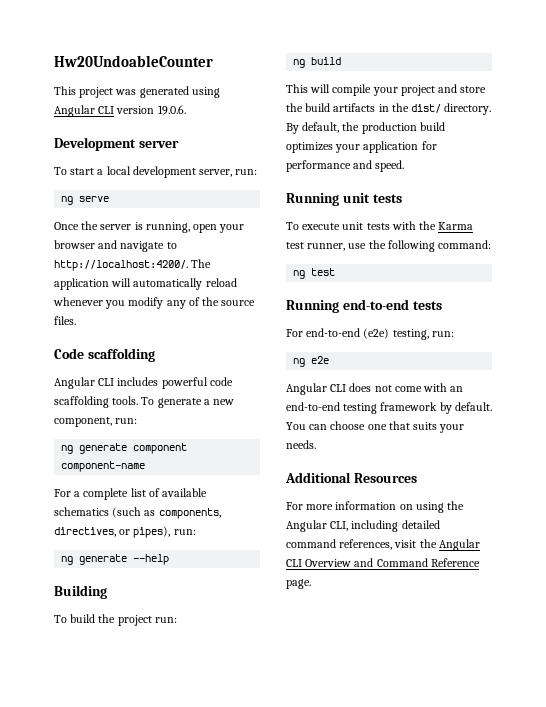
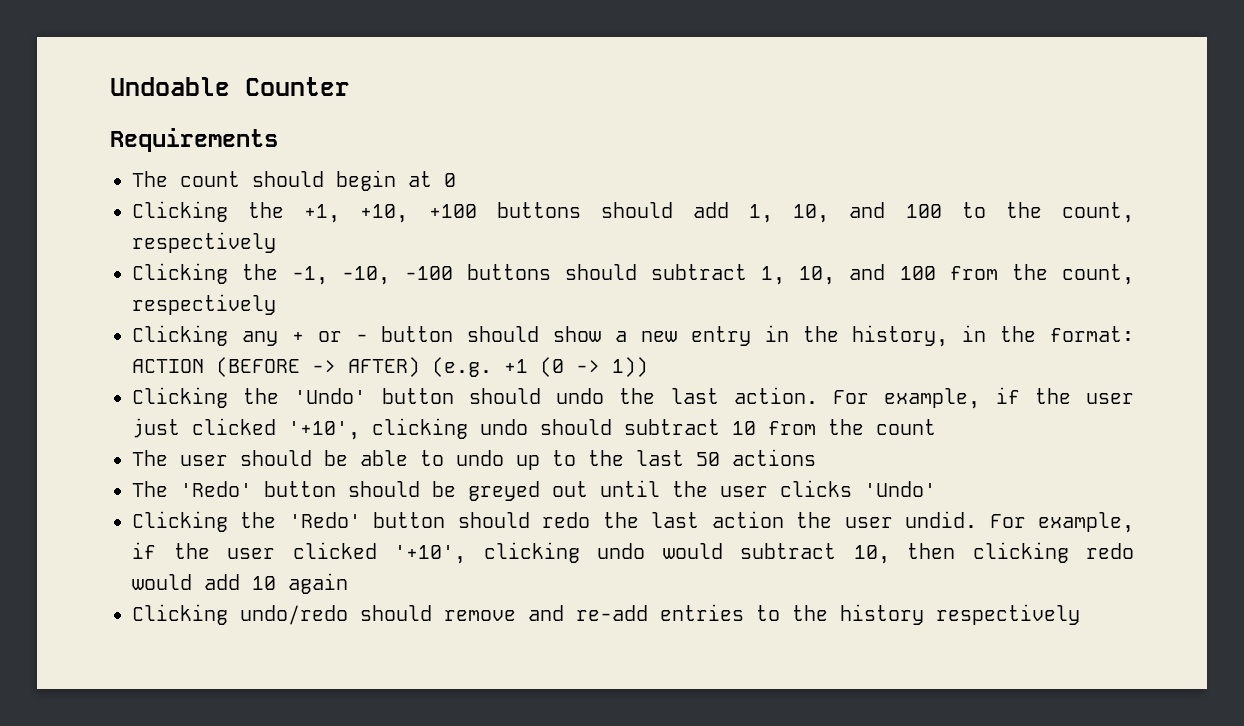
- Hw20UndoableCounter
- This project was generated using Angular CLI version 19.0.6.
- Development server
- To start a local development server, run:
- ng serve
- Once the server is running, open your browser and navigate to http://localhost:4200/. The application will automatically reload whenever you modify any of the source files.
- Code scaffolding
- Angular CLI includes powerful code scaffolding tools. To generate a new component, run:
- ng generate component component-name
- For a complete list of available schematics (such as components, directives, or pipes), run:
- ng generate --help
- Building
- To build the project run:
- ng build
- This will compile your project and store the build artifacts in the dist/ directory. By default, the production build optimizes your application for performance and speed.
- Running unit tests
- To execute unit tests with the Karma test runner, use the following command:
- ng test
- Running end-to-end tests
- For end-to-end (e2e) testing, run:
- ng e2e
- Angular CLI does not come with an end-to-end testing framework by default. You can choose one that suits your needs.
- Additional Resources
- For more information on using the Angular CLI, including detailed command references, visit the Angular CLI Overview and Command Reference page.
+ Undoable Counter
+ Requirements
+ The count should begin at 0
+ Clicking the +1, +10, +100 buttons should add 1, 10, and 100 to the count, respectively
+ Clicking the -1, -10, -100 buttons should subtract 1, 10, and 100 from the count, respectively
+ Clicking any + or - button should show a new entry in the history, in the format: ACTION (BEFORE -> AFTER) (e.g. +1 (0 -> 1))
+ Clicking the 'Undo' button should undo the last action. For example, if the user just clicked '+10', clicking undo should subtract 10 from the count
+ The user should be able to undo up to the last 50 actions
+ The 'Redo' button should be greyed out until the user clicks 'Undo'
+ Clicking the 'Redo' button should redo the last action the user undid. For example, if the user clicked '+10', clicking undo would subtract 10, then clicking redo would add 10 again
+ Clicking undo/redo should remove and re-add entries to the history respectively

